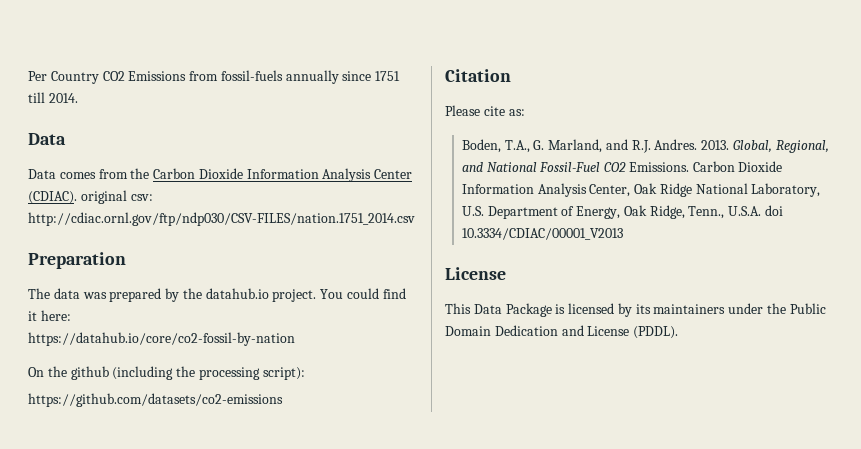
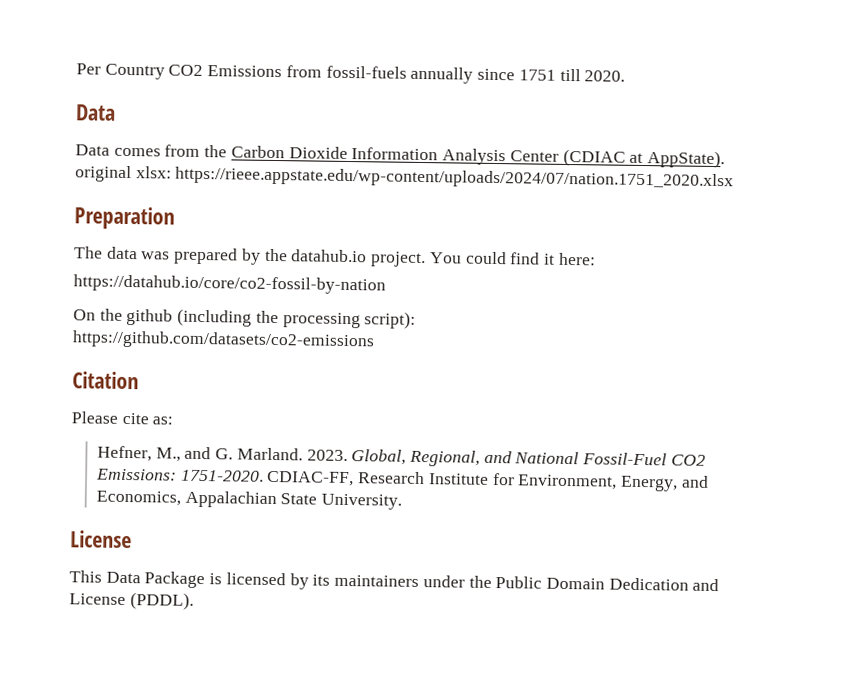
- Per Country CO2 Emissions from fossil-fuels annually since 1751 till 2014.
+ Per Country CO2 Emissions from fossil-fuels annually since 1751 till 2020.
- Data comes from the Carbon Dioxide Information Analysis Center (CDIAC). original csv: http://cdiac.ornl.gov/ftp/ndp030/CSV-FILES/nation.1751_2014.csv
+ Data comes from the Carbon Dioxide Information Analysis Center (CDIAC at AppState). original xlsx: https://rieee.appstate.edu/wp-content/uploads/2024/07/nation.1751_2020.xlsx
- Boden, T.A., G. Marland, and R.J. Andres. 2013.
+ Hefner, M., and G. Marland. 2023.
- Global, Regional, and National Fossil-Fuel CO2 Emissions. Carbon Dioxide Information Analysis Center, Oak Ridge National Laboratory, U.S. Department of Energy, Oak Ridge, Tenn., U.S.A. doi 10.3334/CDIAC/00001_V2013
+ Global, Regional, and National Fossil-Fuel CO2 Emissions: 1751-2020. CDIAC-FF, Research Institute for Environment, Energy, and Economics, Appalachian State University.

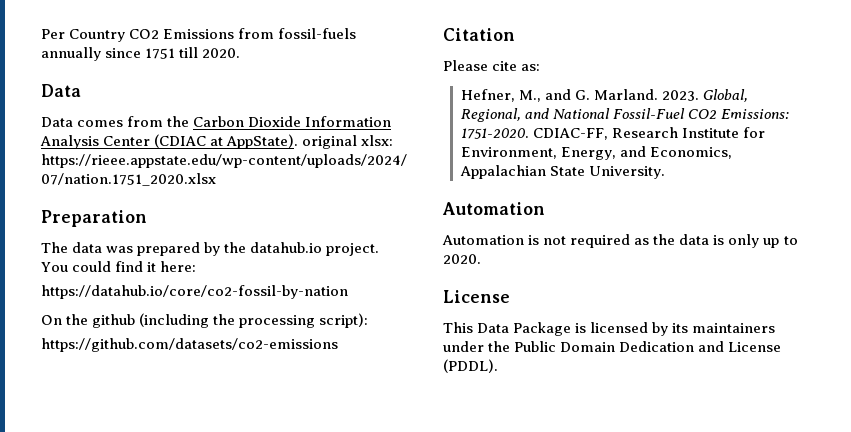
  CDIAC-FF, Research Institute for Environment, Energy, and Economics, Appalachian State University.
+ Automation
+ Automation is not required as the data is only up to 2020.

